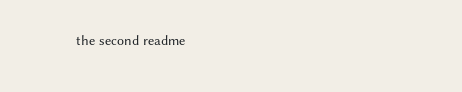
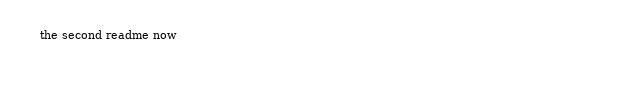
- the second readme
+ the second readme now

